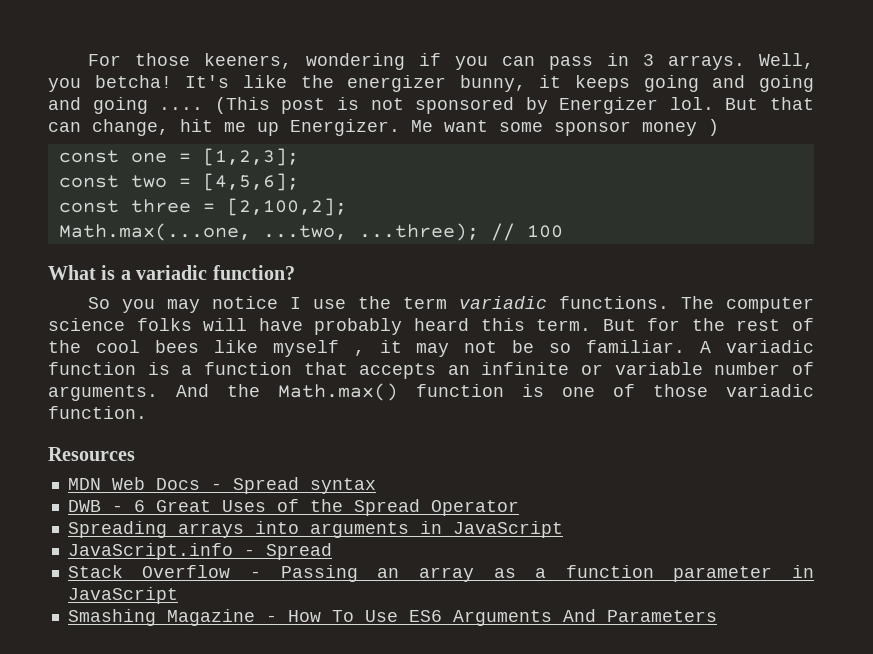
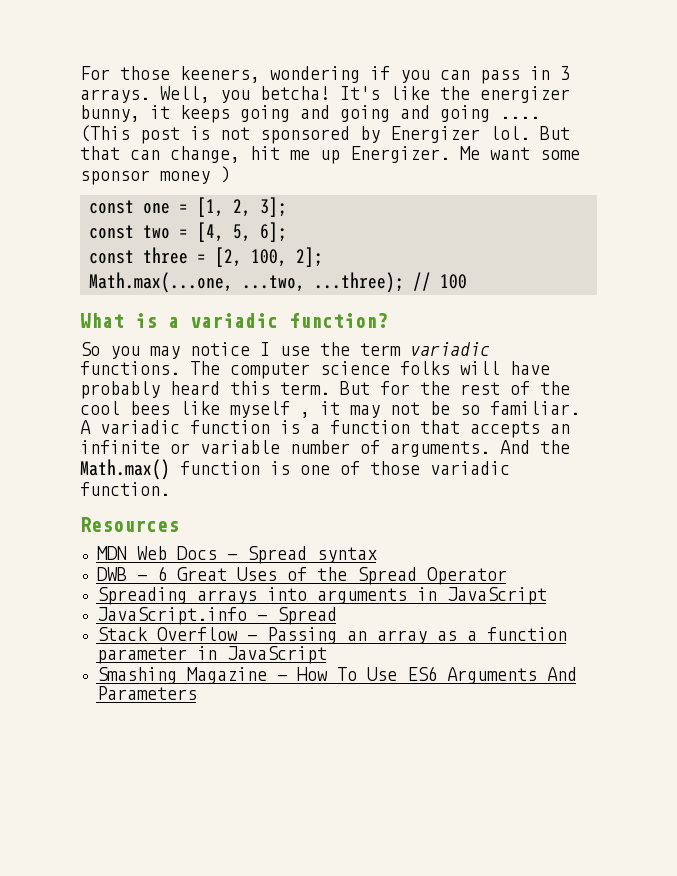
- const one = [1,2,3];
+ const one = [1, 2, 3];
- const two = [4,5,6];
+ const two = [4, 5, 6];
- const three = [2,100,2];
+ const three = [2, 100, 2];

